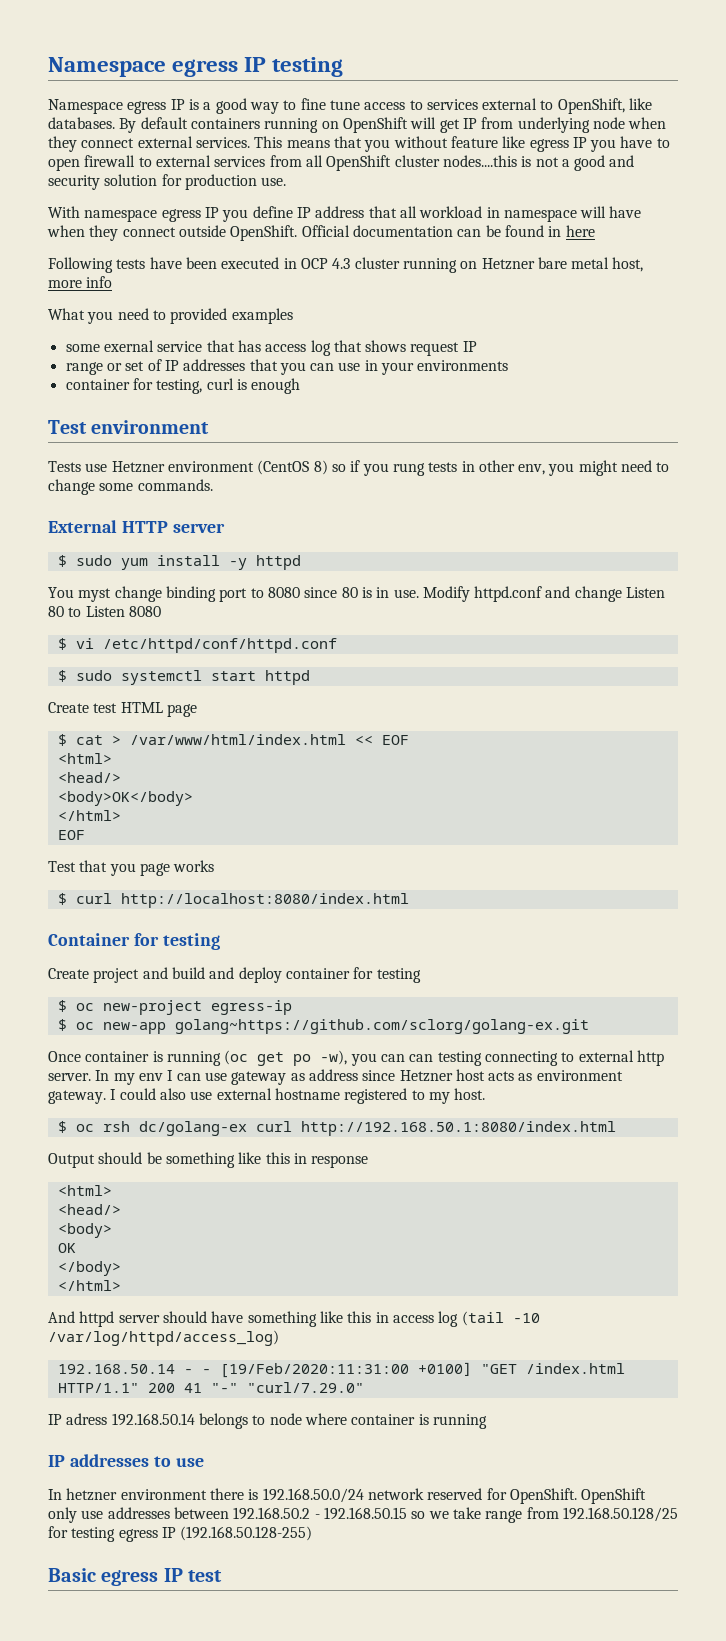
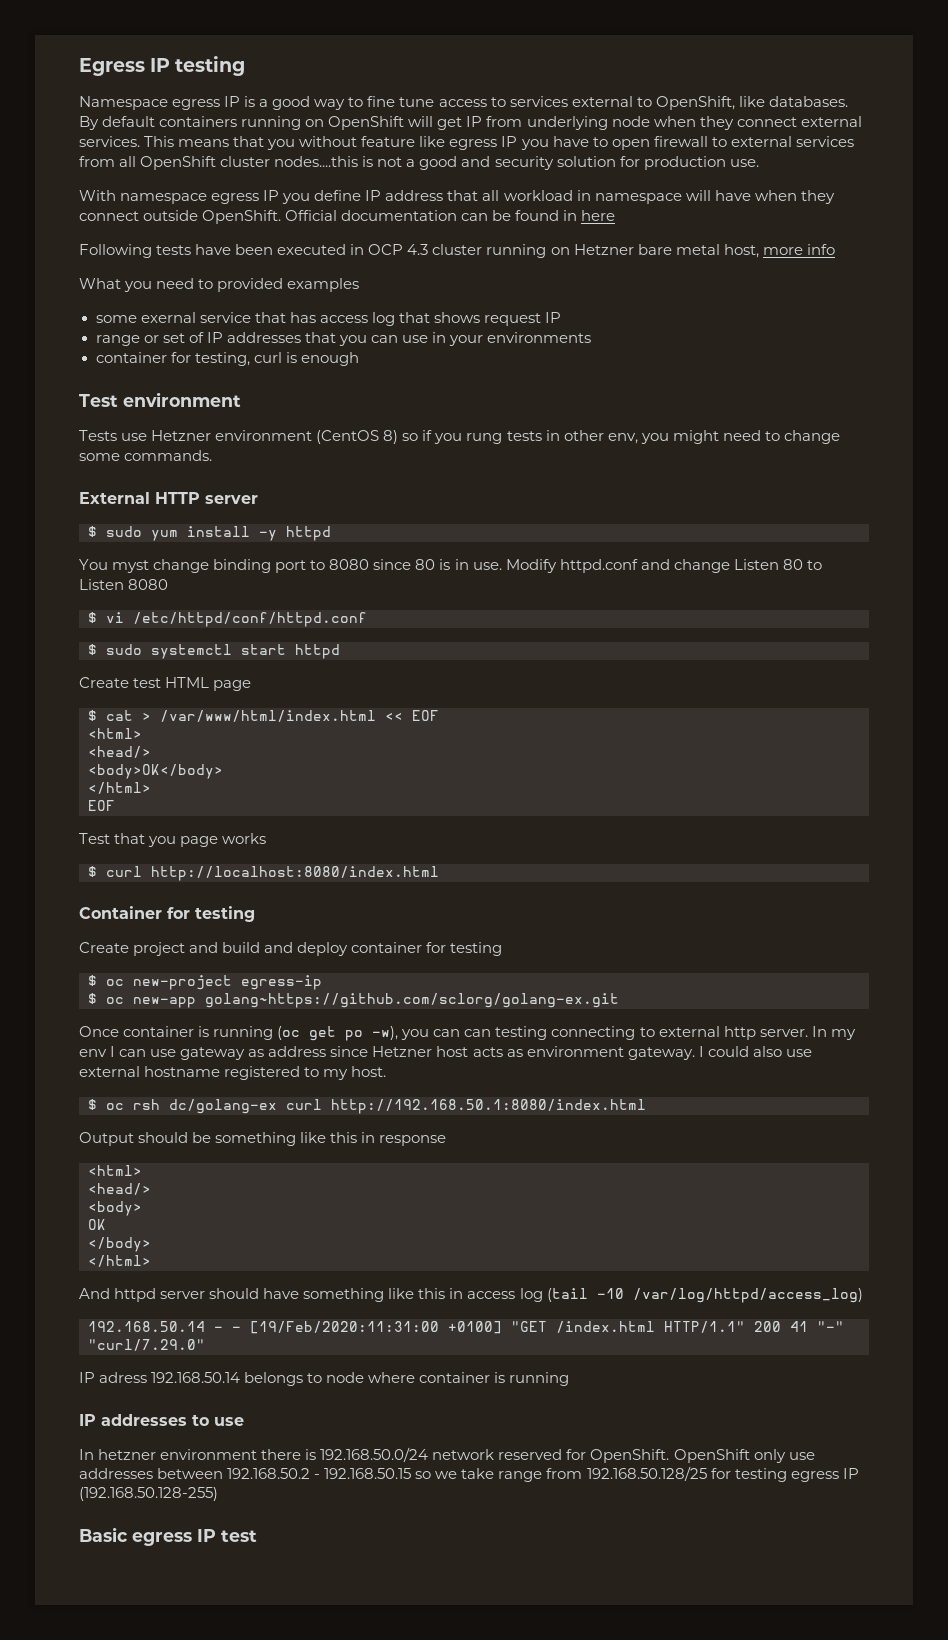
- Namespace egress IP testing
+ Egress IP testing

